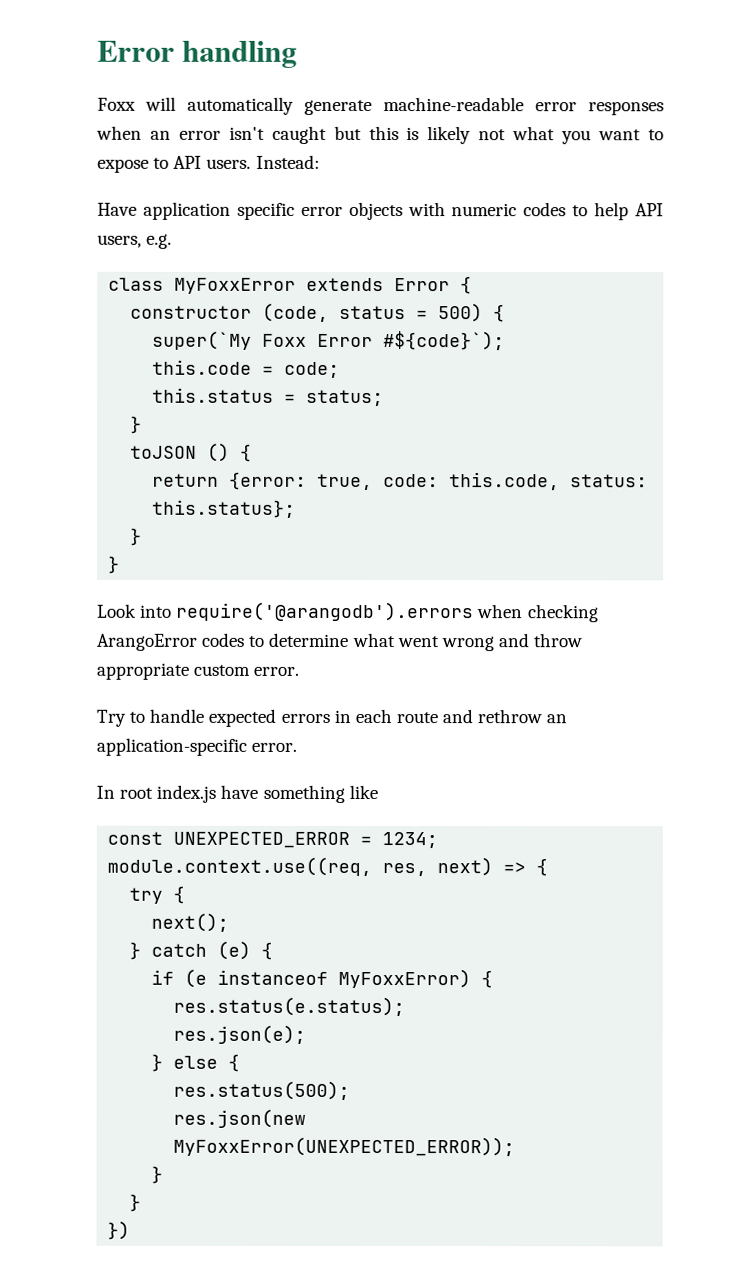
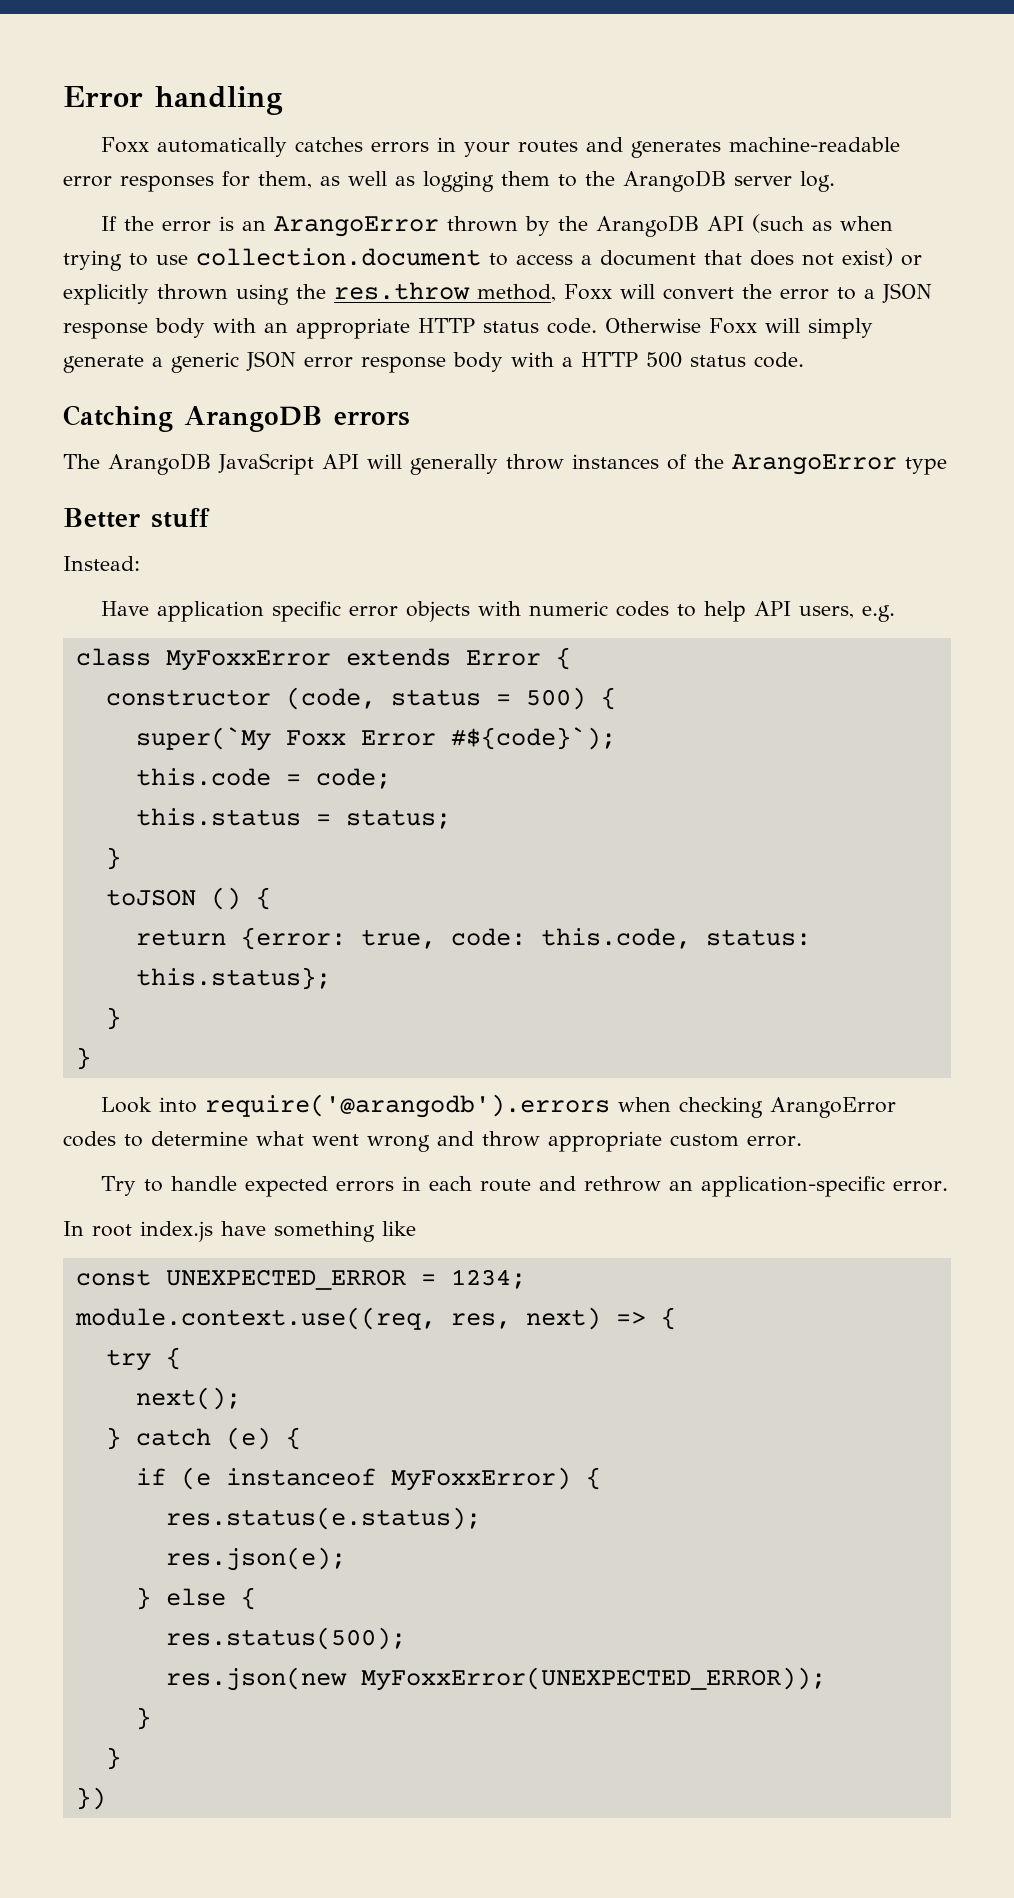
- Foxx will automatically generate machine-readable error responses when an error isn't caught but this is likely not what you want to expose to API users. Instead:
+ Foxx automatically catches errors in your routes and generates machine-readable error responses for them, as well as logging them to the ArangoDB server log.
+ If the error is an ArangoError thrown by the ArangoDB API (such as when trying to use collection.document to access a document that does not exist) or explicitly thrown using the res.throw method, Foxx will convert the error to a JSON response body with an appropriate HTTP status code. Otherwise Foxx will simply generate a generic JSON error response body with a HTTP 500 status code.
+ Catching ArangoDB errors
+ The ArangoDB JavaScript API will generally throw instances of the ArangoError type
+ Better stuff
+ Instead:

